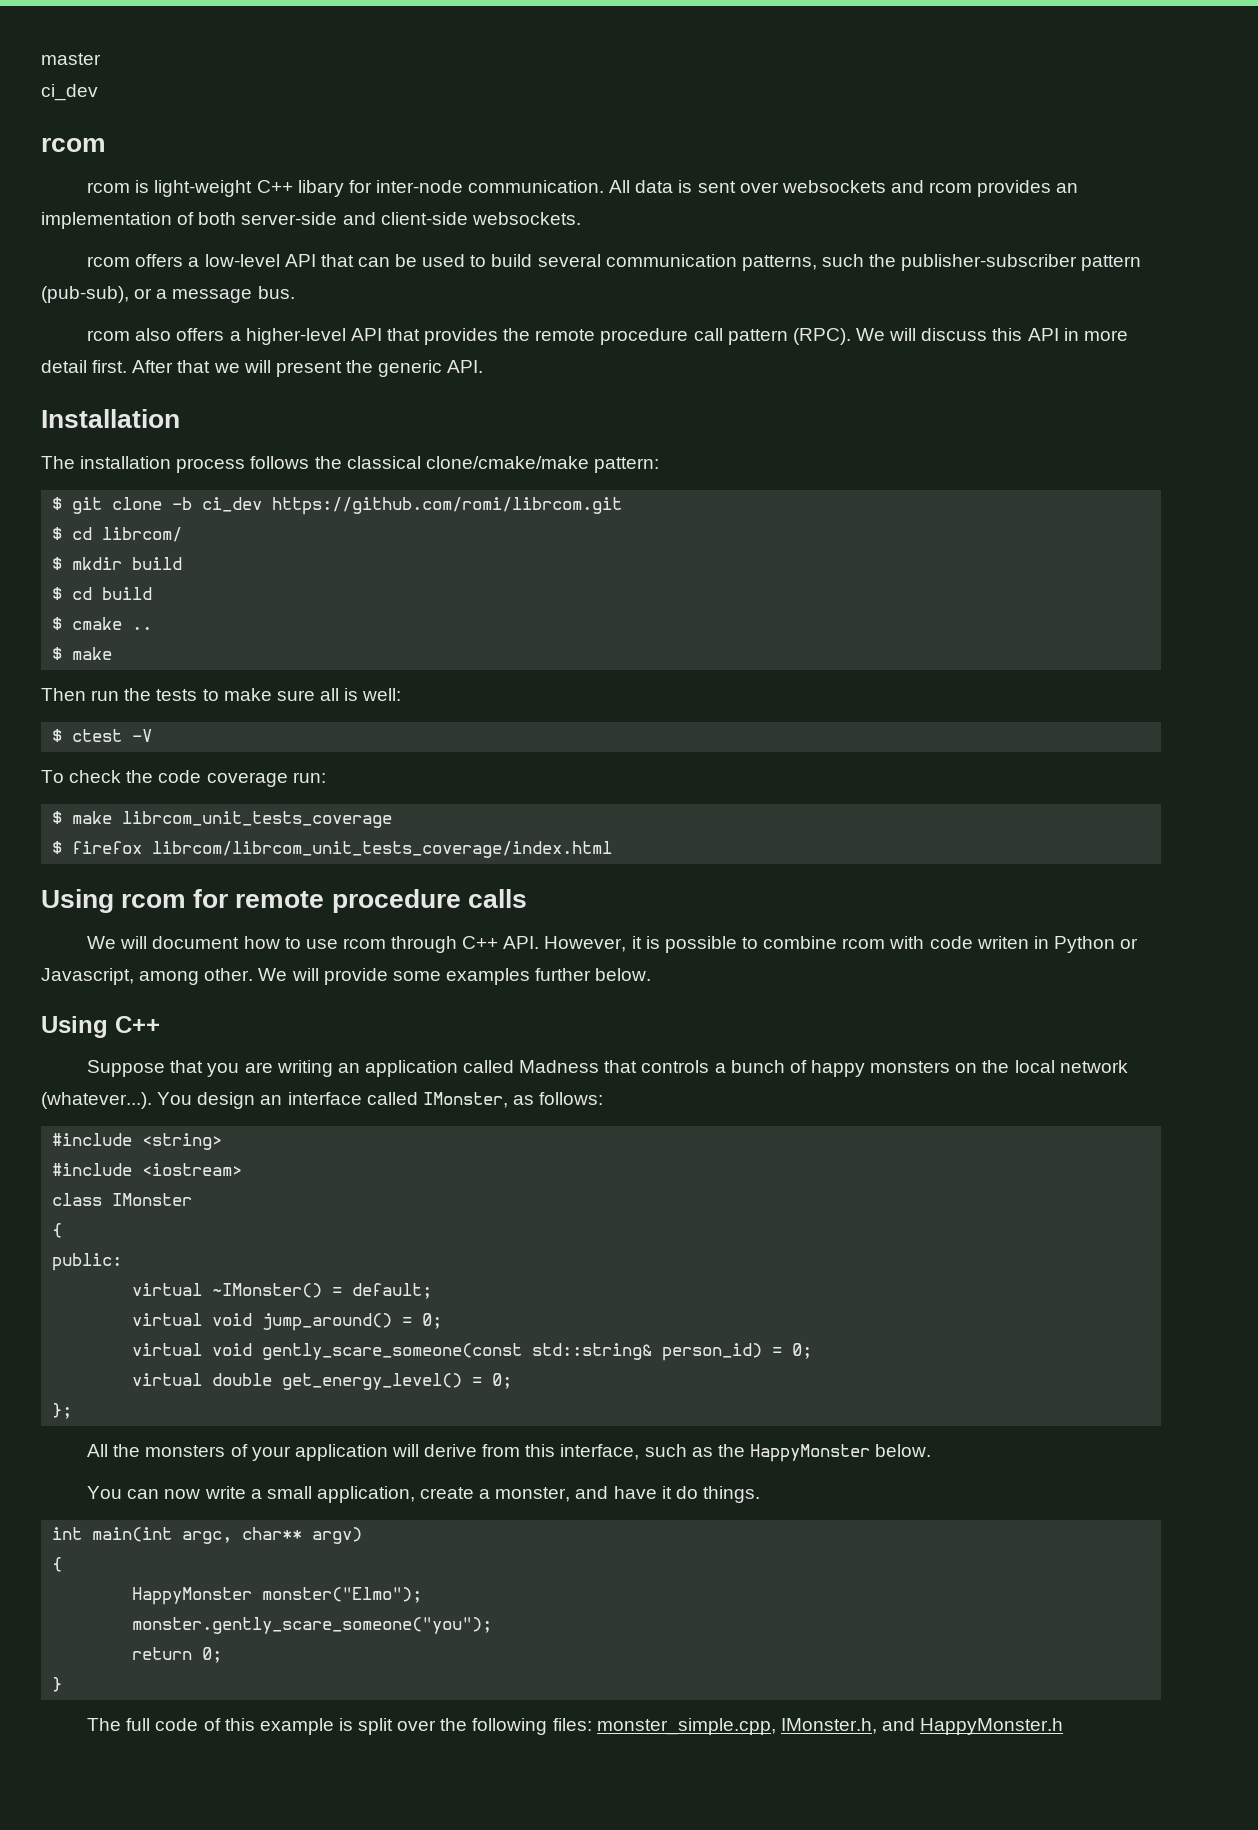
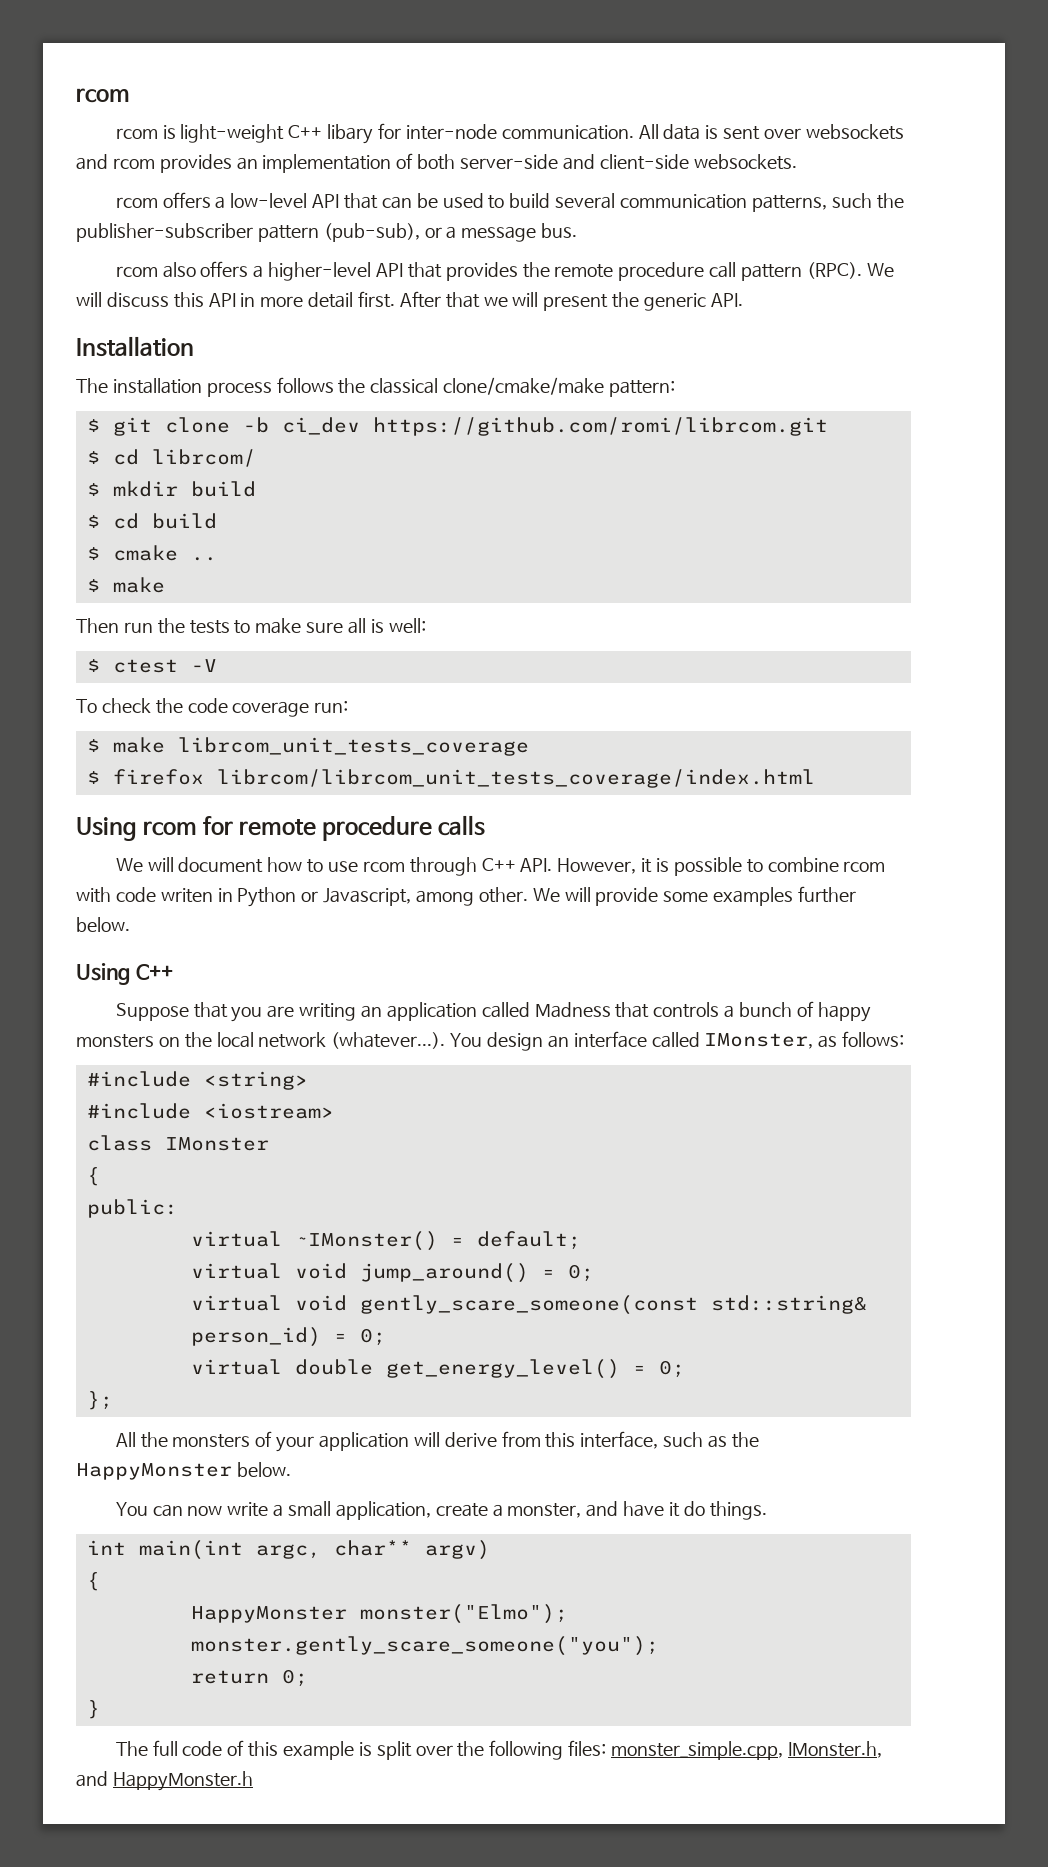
- master
- ci_dev

